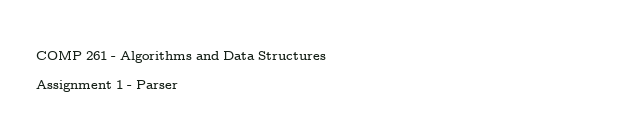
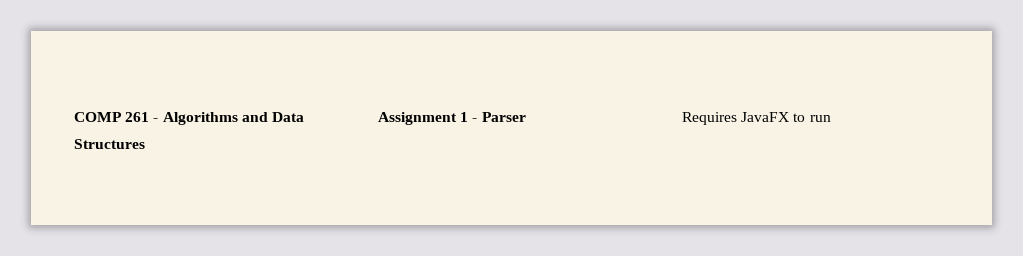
+ Requires JavaFX to run

